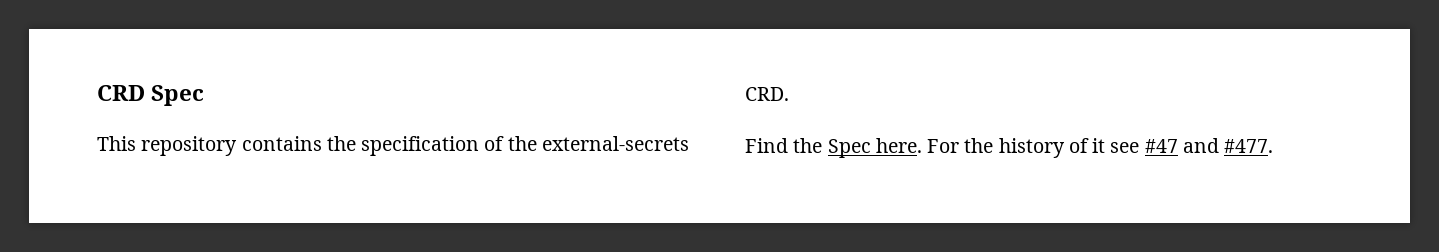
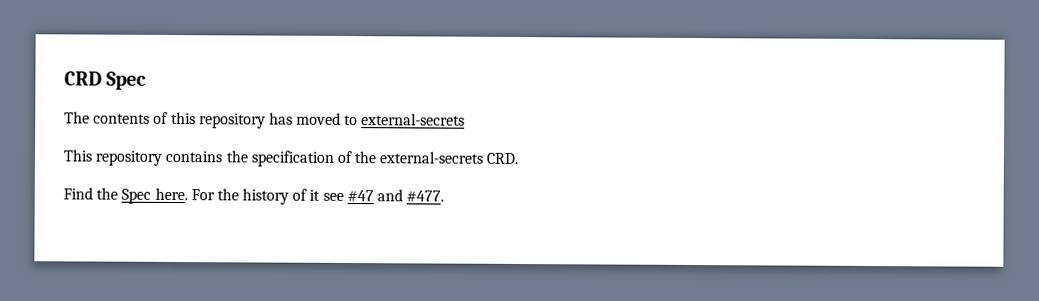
+ The contents of this repository has moved to external-secrets

